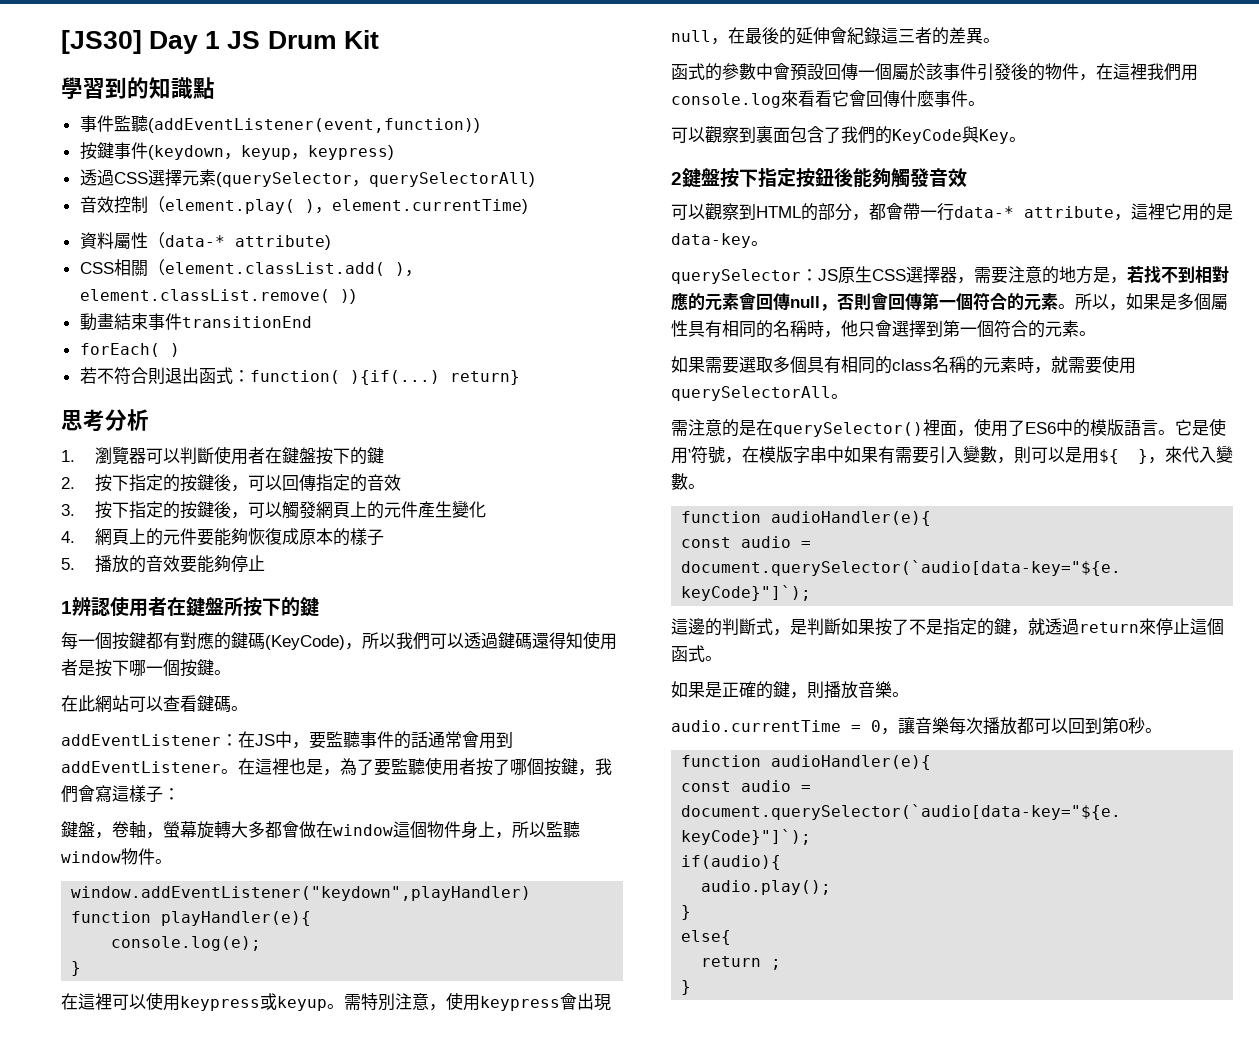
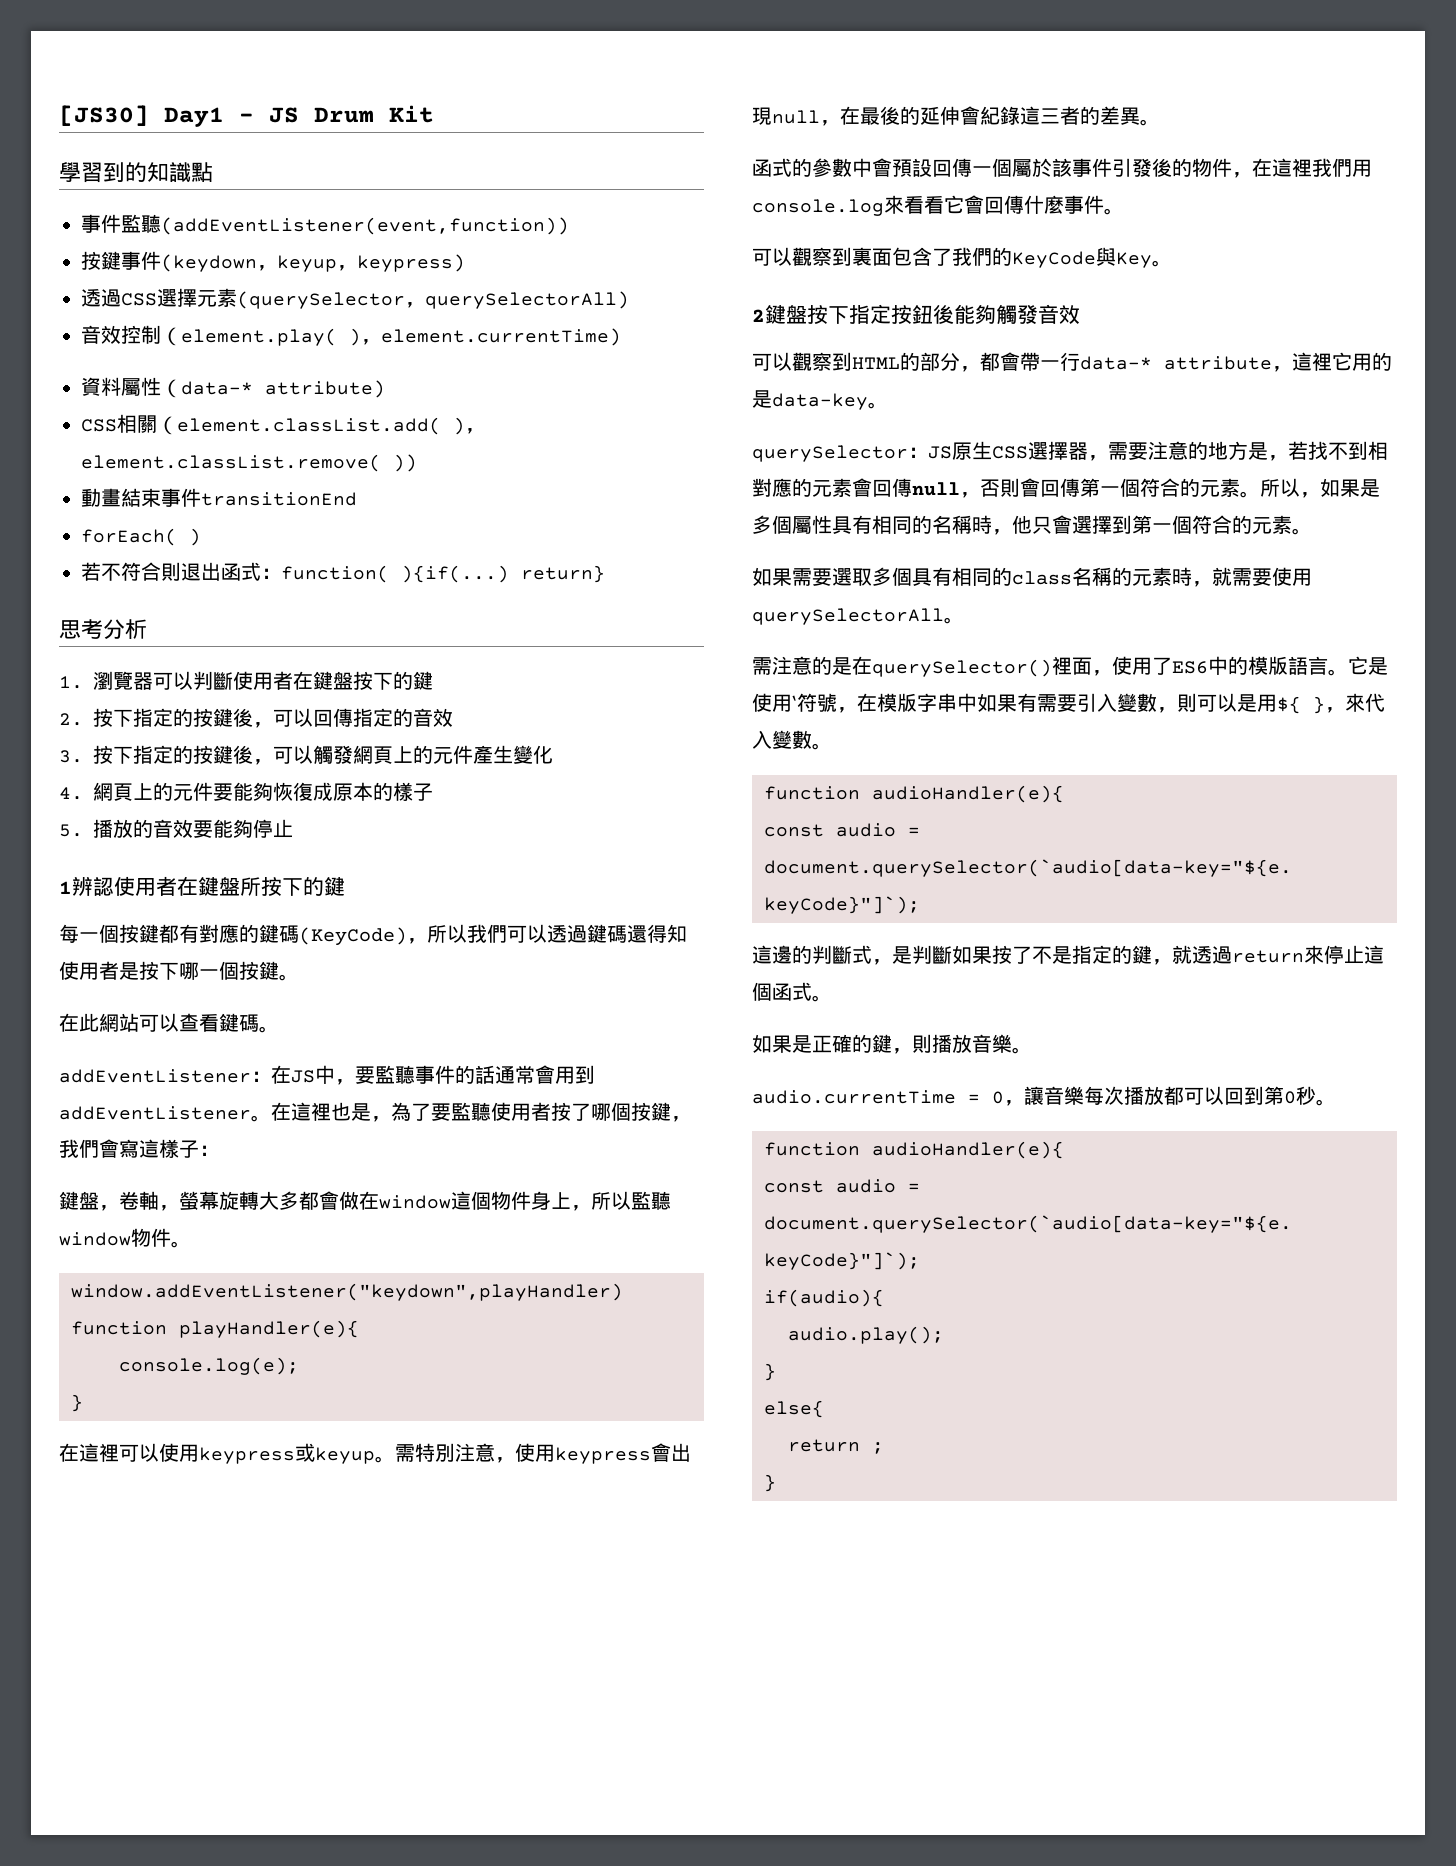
- [JS30] Day 1 JS Drum Kit
+ [JS30] Day1 - JS Drum Kit

